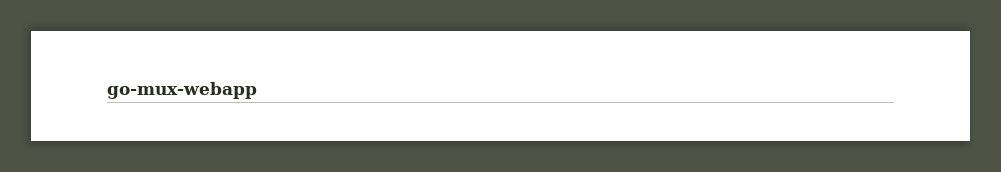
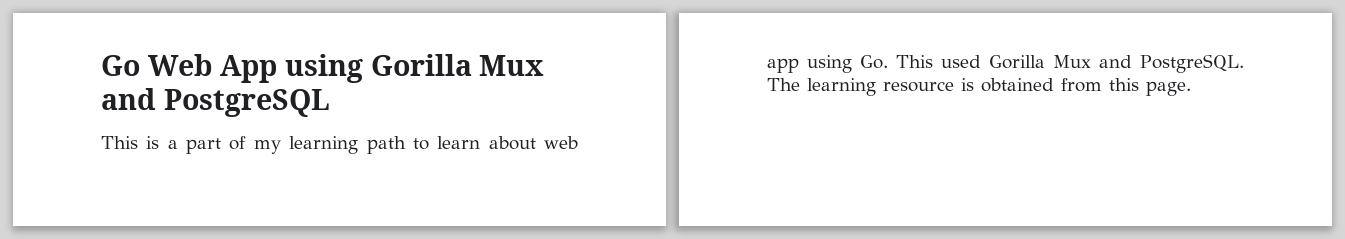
- go-mux-webapp
+ Go Web App using Gorilla Mux and PostgreSQL
+ This is a part of my learning path to learn about web app using Go. This used Gorilla Mux and PostgreSQL. The learning resource is obtained from this page.

